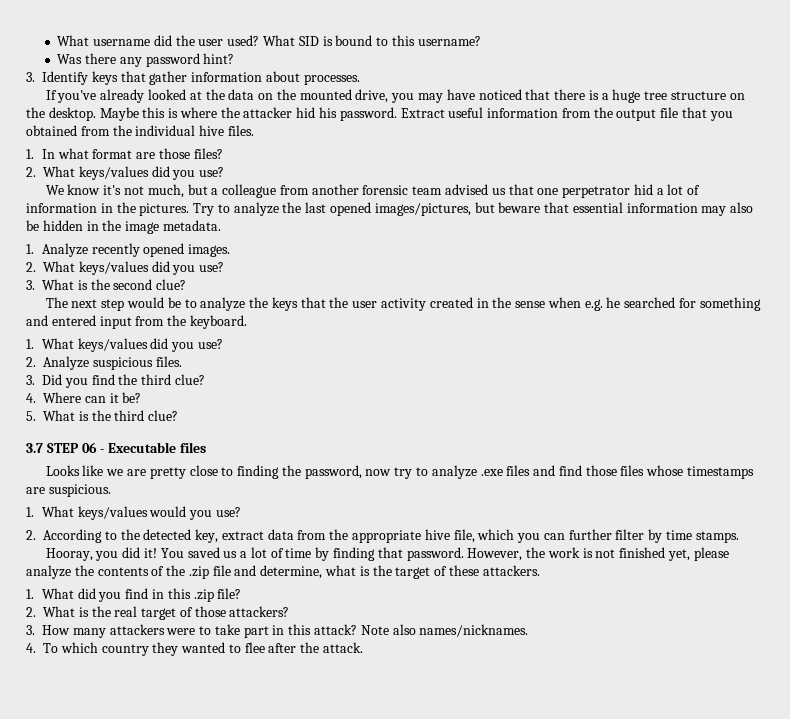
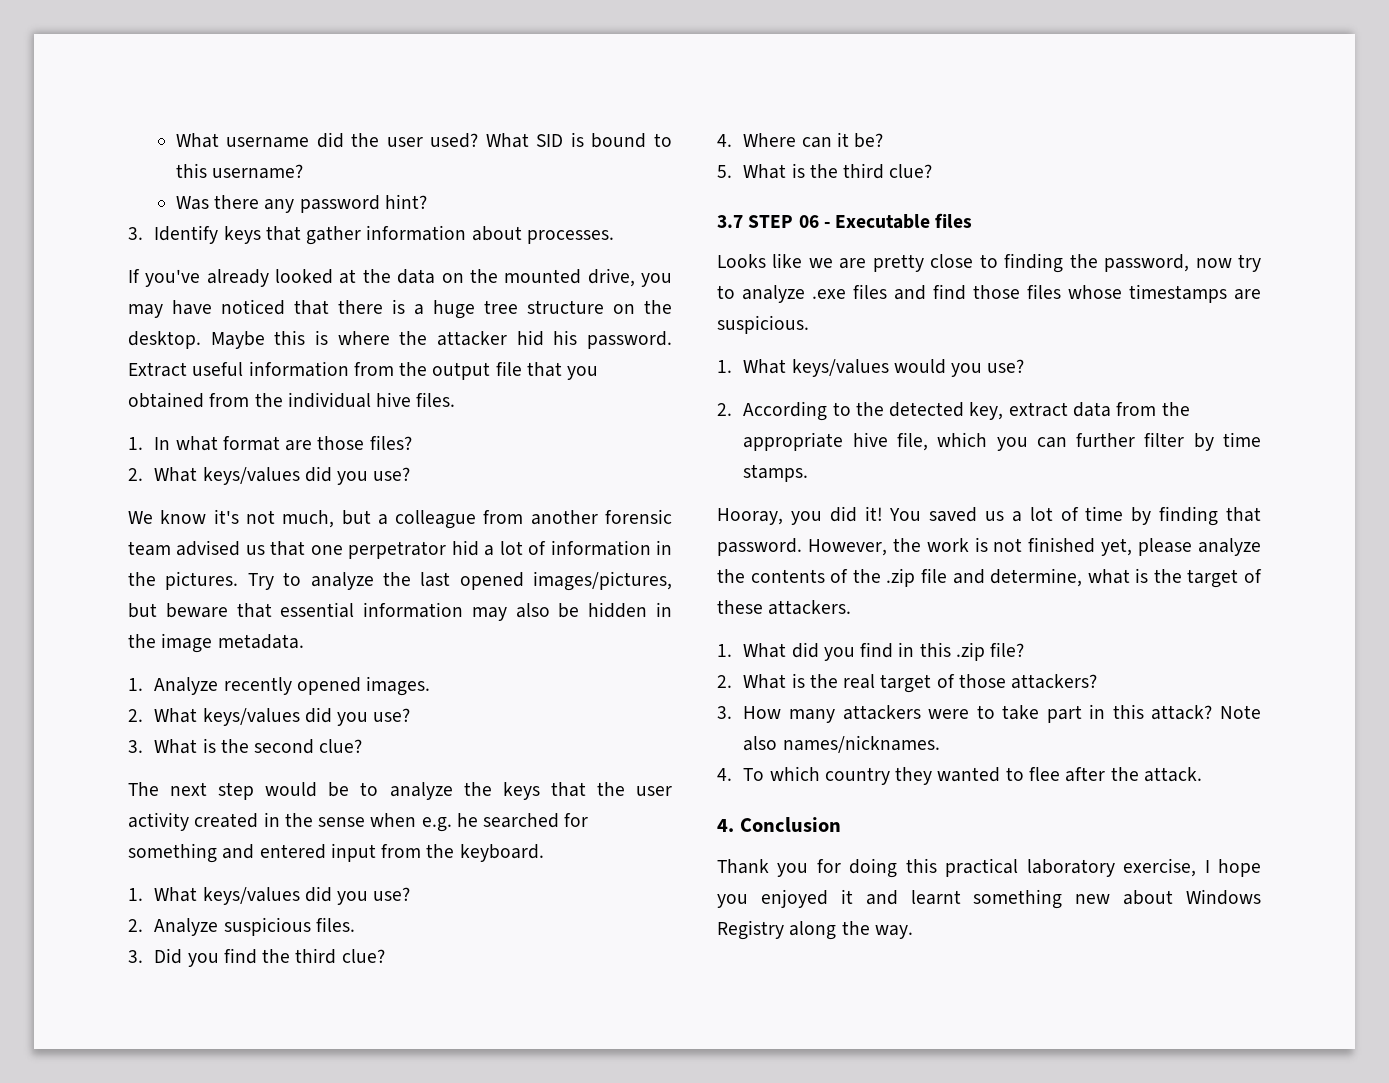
+ 4. Conclusion
+ Thank you for doing this practical laboratory exercise, I hope you enjoyed it and learnt something new about Windows Registry along the way.

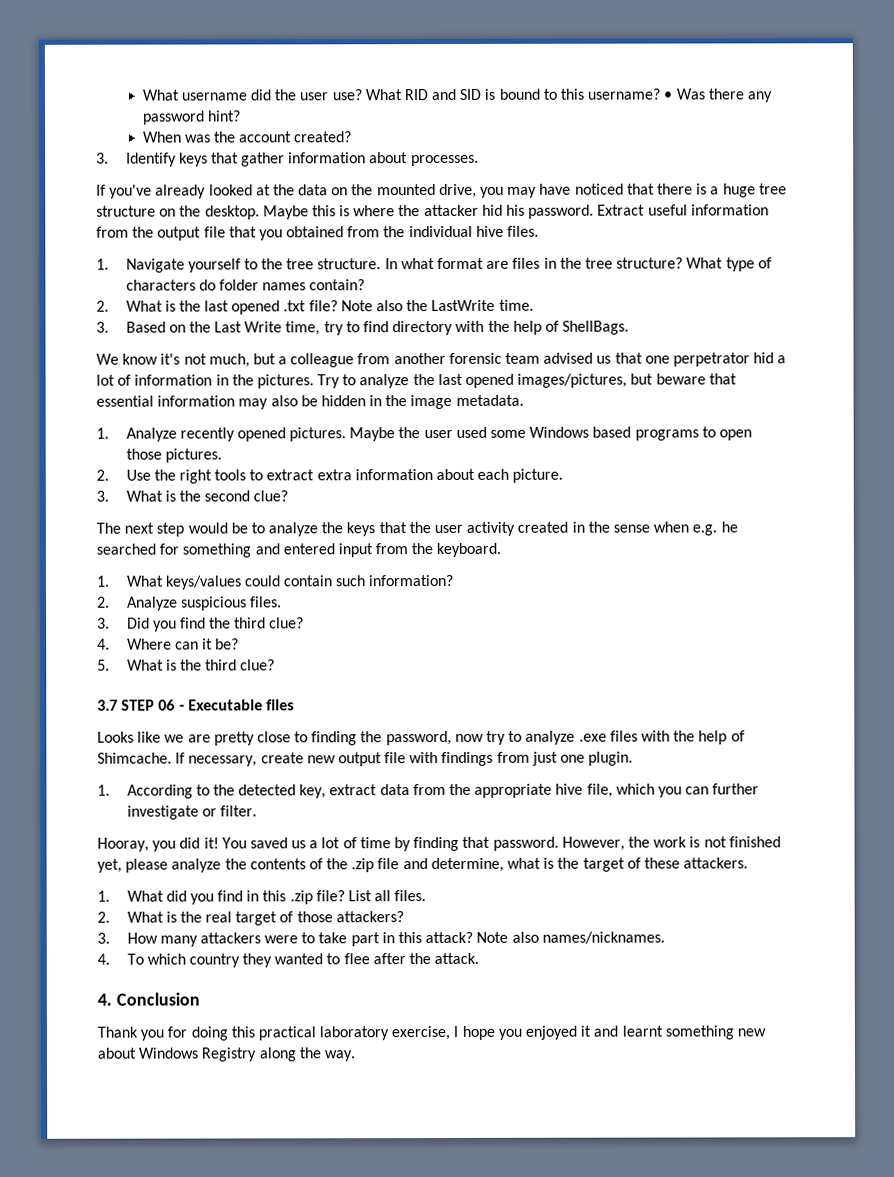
- What username did the user used? What SID is bound to this username?
- Was there any password hint?
+ What username did the user use? What RID and SID is bound to this username? • Was there any password hint?
+ When was the account created?
- 1. In what format are those files?
- 2. What keys/values did you use?
+ 1. Navigate yourself to the tree structure. In what format are files in the tree structure? What type of characters do folder names contain?
+ 2. What is the last opened .txt file? Note also the LastWrite time.
+ 3. Based on the Last Write time, try to find directory with the help of ShellBags.
- 1. Analyze recently opened images.
- 2. What keys/values did you use?
+ 1. Analyze recently opened pictures. Maybe the user used some Windows based programs to open those pictures.
+ 2. Use the right tools to extract extra information about each picture.
- 1. What keys/values did you use?
+ 1. What keys/values could contain such information?
- Looks like we are pretty close to finding the password, now try to analyze .exe files and find those files whose timestamps are suspicious.
- 1. What keys/values would you use?
- 2. According to the detected key, extract data from the appropriate hive file, which you can further filter by time stamps.
+ Looks like we are pretty close to finding the password, now try to analyze .exe files with the help of Shimcache. If necessary, create new output file with findings from just one plugin.
+ 1. According to the detected key, extract data from the appropriate hive file, which you can further investigate or filter.
+ List all files.

